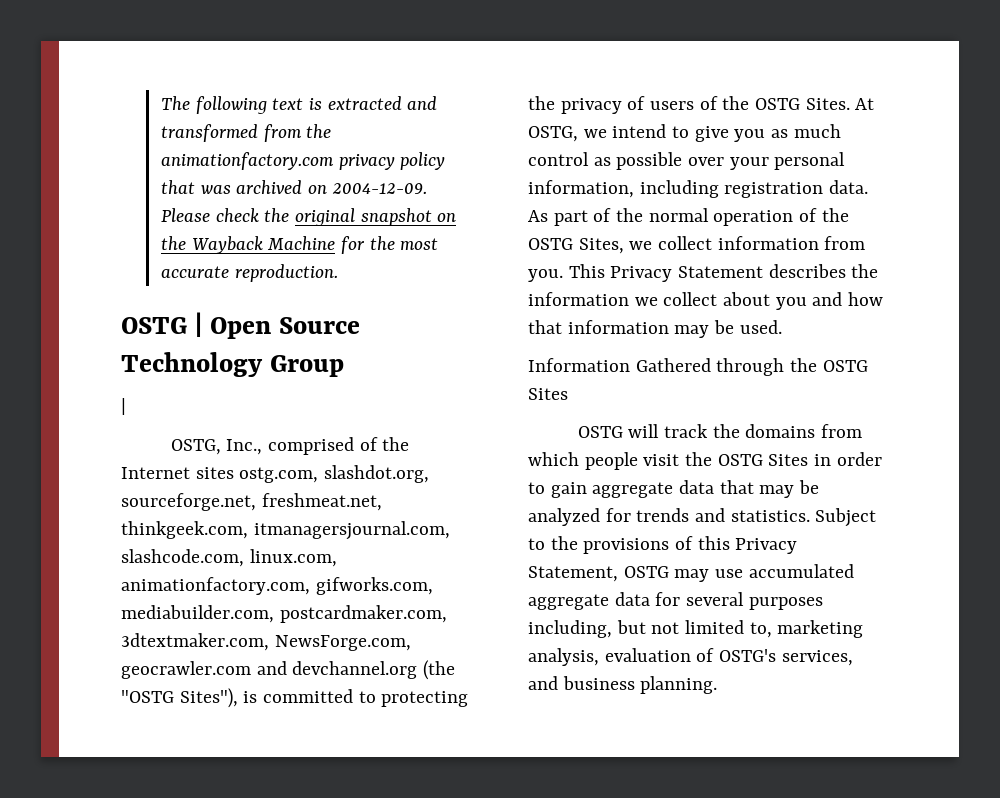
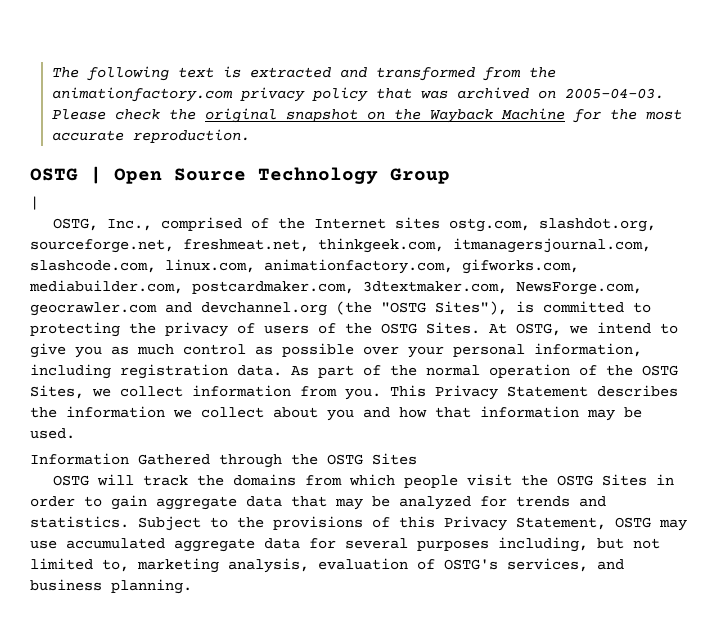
- The following text is extracted and transformed from the animationfactory.com privacy policy that was archived on 2004-12-09.
+ The following text is extracted and transformed from the animationfactory.com privacy policy that was archived on 2005-04-03.

